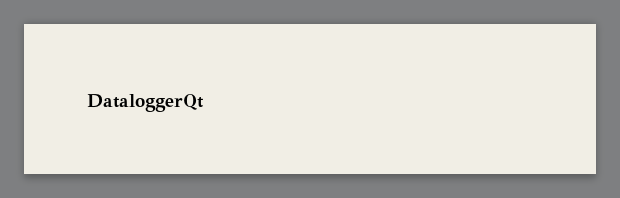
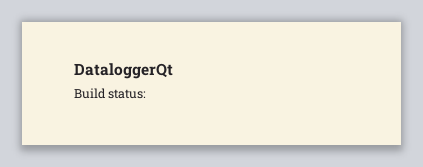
+ Build status:

